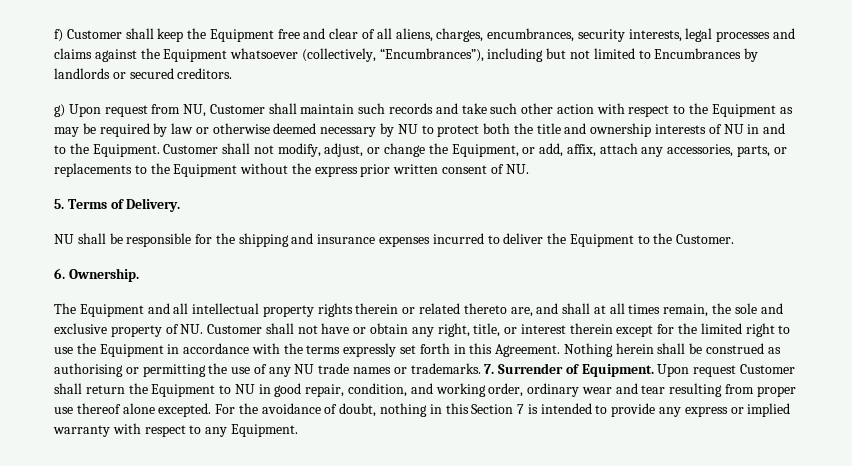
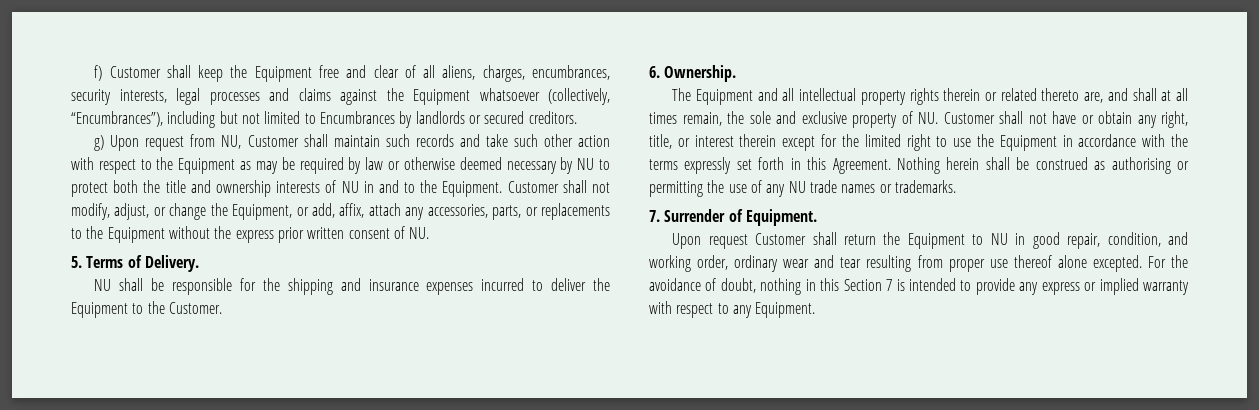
- Nothing herein shall be construed as authorising or permitting the use of any NU trade names or trademarks. 7. Surrender of Equipment. Upon request Customer shall return the Equipment to NU in good repair, condition, and working order, ordinary wear and tear resulting from proper use thereof alone excepted.
+ Nothing herein shall be construed as authorising or permitting the use of any NU trade names or trademarks.
+ 7. Surrender of Equipment.
+ Upon request Customer shall return the Equipment to NU in good repair, condition, and working order, ordinary wear and tear resulting from proper use thereof alone excepted.

